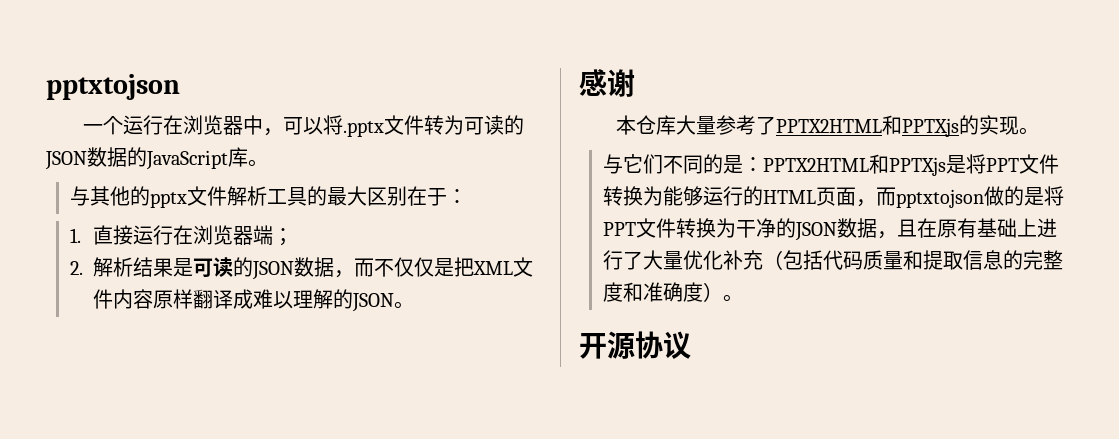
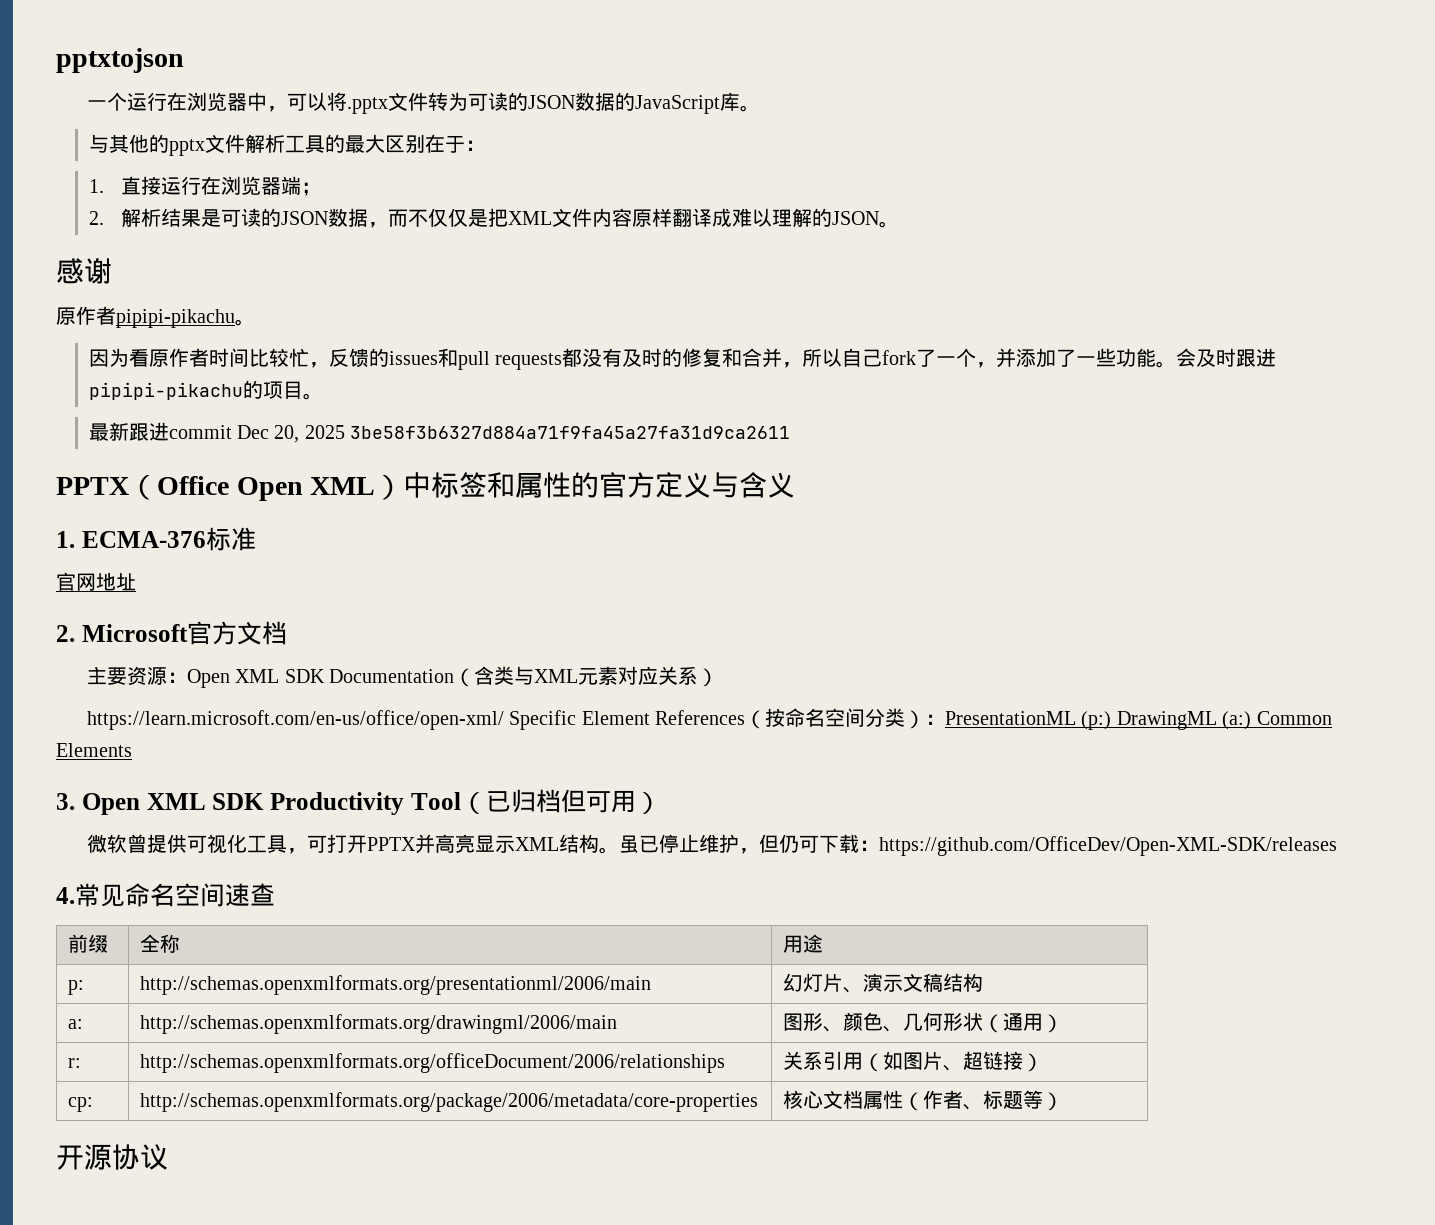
- 本仓库大量参考了PPTX2HTML和PPTXjs的实现。
- 与它们不同的是：PPTX2HTML和PPTXjs是将PPT文件转换为能够运行的HTML页面，而pptxtojson做的是将PPT文件转换为干净的JSON数据，且在原有基础上进行了大量优化补充（包括代码质量和提取信息的完整度和准确度）。
+ 原作者pipipi-pikachu。
+ 因为看原作者时间比较忙，反馈的issues和pull requests都没有及时的修复和合并，所以自己fork了一个，并添加了一些功能。会及时跟进pipipi-pikachu的项目。
+ 最新跟进commit Dec 20, 2025 3be58f3b6327d884a71f9fa45a27fa31d9ca2611
+ PPTX（Office Open XML）中标签和属性的官方定义与含义
+ 1. ECMA-376标准
+ 官网地址
+ 2. Microsoft官方文档
+ 主要资源：Open XML SDK Documentation（含类与XML元素对应关系）
+ https://learn.microsoft.com/en-us/office/open-xml/ Specific Element References（按命名空间分类）：PresentationML (p:) DrawingML (a:) Common Elements
+ 3. Open XML SDK Productivity Tool（已归档但可用）
+ 微软曾提供可视化工具，可打开PPTX并高亮显示XML结构。虽已停止维护，但仍可下载：https://github.com/OfficeDev/Open-XML-SDK/releases
+ 4.常见命名空间速查
+ 前缀 | 全称 | 用途
+ p: | http://schemas.openxmlformats.org/presentationml/2006/main | 幻灯片、演示文稿结构
+ a: | http://schemas.openxmlformats.org/drawingml/2006/main | 图形、颜色、几何形状（通用）
+ r: | http://schemas.openxmlformats.org/officeDocument/2006/relationships | 关系引用（如图片、超链接）
+ cp: | http://schemas.openxmlformats.org/package/2006/metadata/core-properties | 核心文档属性（作者、标题等）

